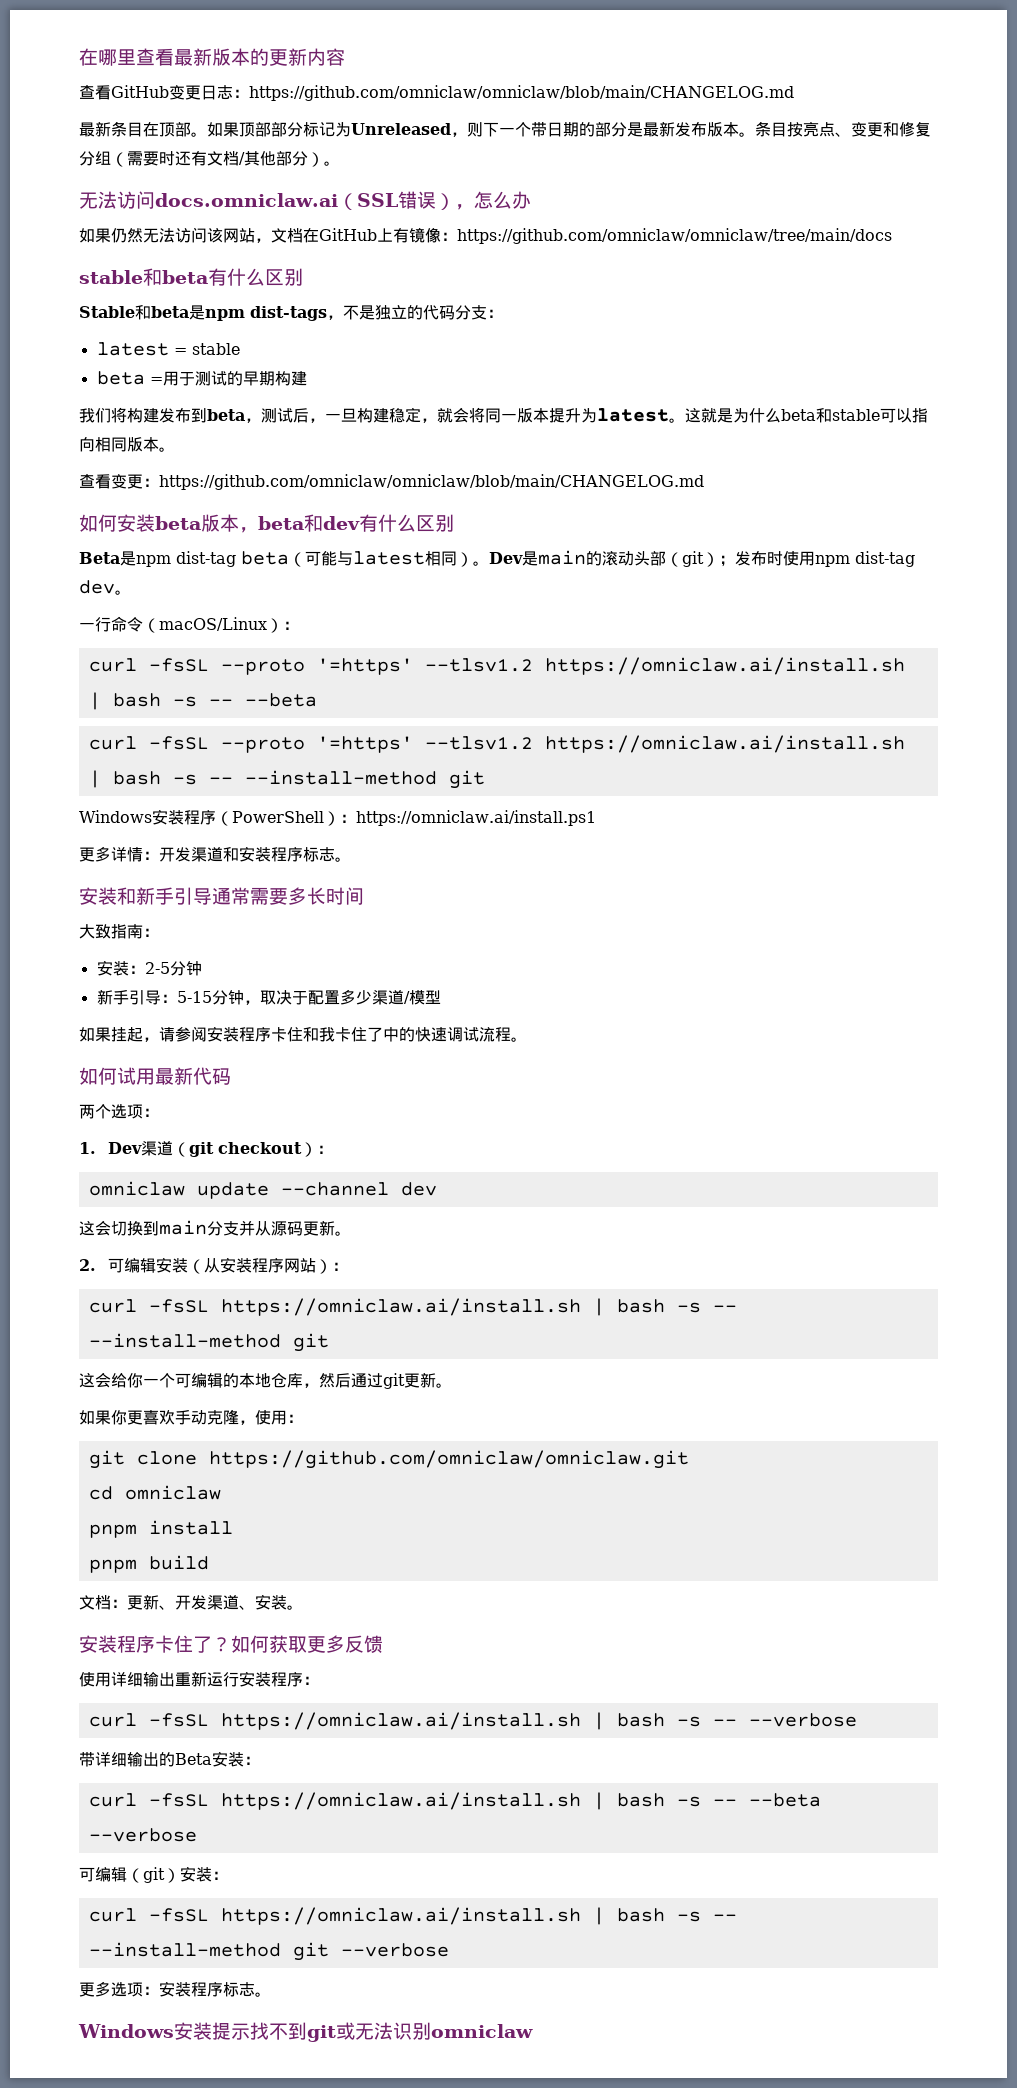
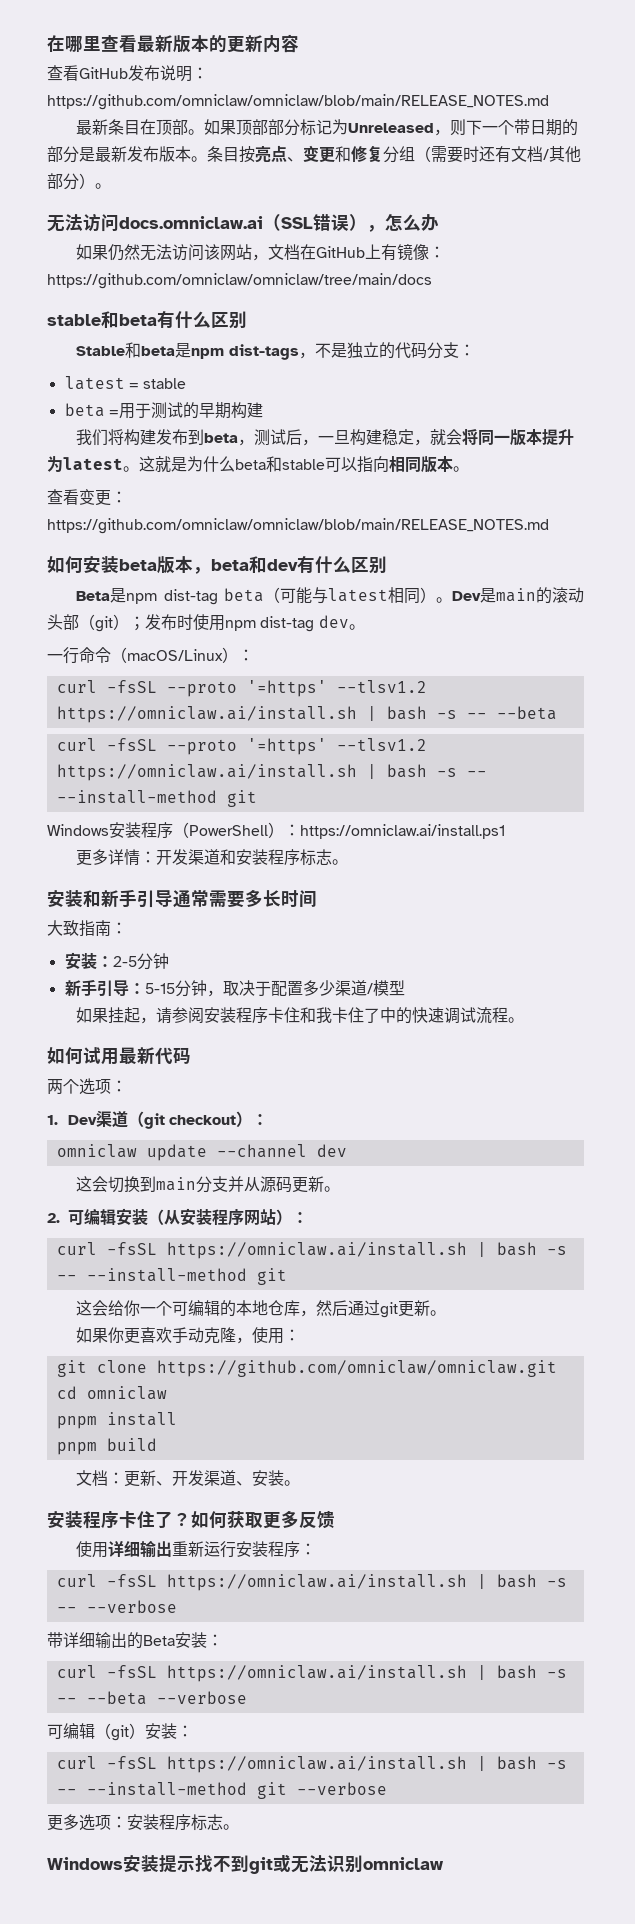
- 查看GitHub变更日志：https://github.com/omniclaw/omniclaw/blob/main/CHANGELOG.md
+ 查看GitHub发布说明：https://github.com/omniclaw/omniclaw/blob/main/RELEASE_NOTES.md
- 查看变更：https://github.com/omniclaw/omniclaw/blob/main/CHANGELOG.md
+ 查看变更：https://github.com/omniclaw/omniclaw/blob/main/RELEASE_NOTES.md

